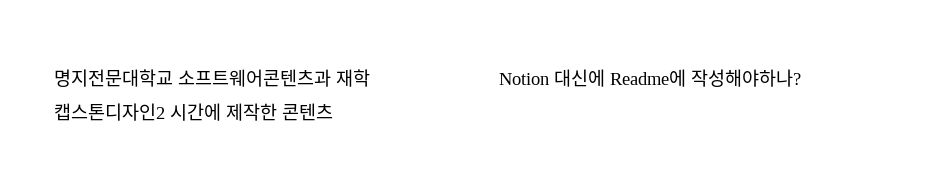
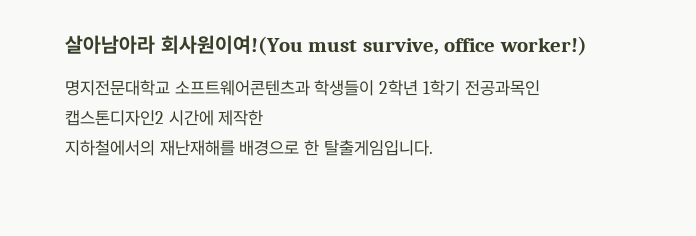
- 명지전문대학교 소프트웨어콘텐츠과 재학 캡스톤디자인2 시간에 제작한 콘텐츠
- Notion 대신에 Readme에 작성해야하나?
+ 살아남아라 회사원이여!(You must survive, office worker!)
+ 명지전문대학교 소프트웨어콘텐츠과 학생들이 2학년 1학기 전공과목인 캡스톤디자인2 시간에 제작한
+ 지하철에서의 재난재해를 배경으로 한 탈출게임입니다.

